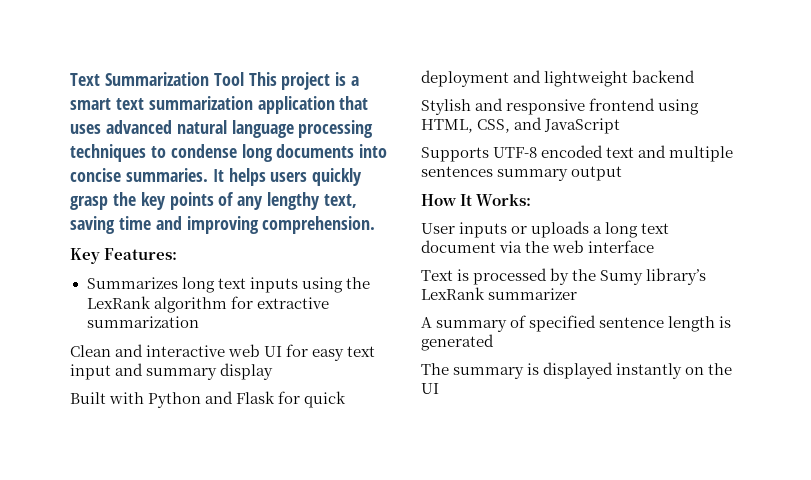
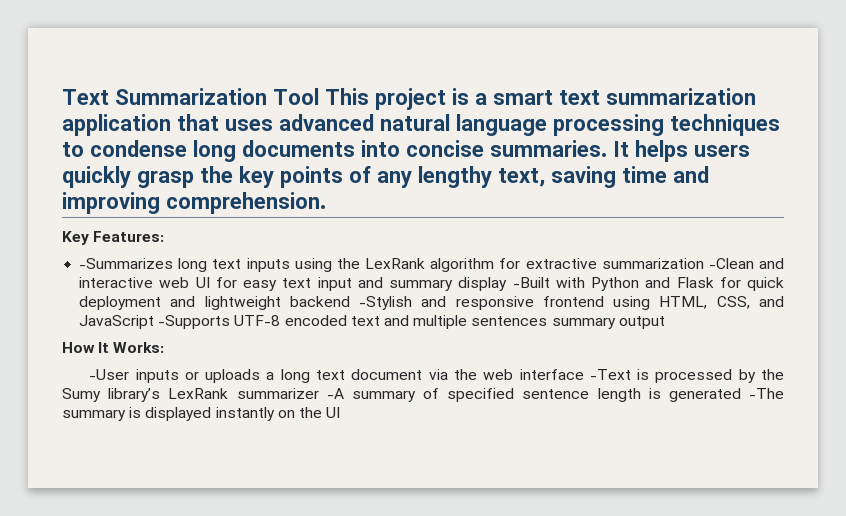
- Summarizes long text inputs using the LexRank algorithm for extractive summarization
- Clean and interactive web UI for easy text input and summary display
- Built with Python and Flask for quick deployment and lightweight backend
- Stylish and responsive frontend using HTML, CSS, and JavaScript
- Supports UTF-8 encoded text and multiple sentences summary output
+ -Summarizes long text inputs using the LexRank algorithm for extractive summarization -Clean and interactive web UI for easy text input and summary display -Built with Python and Flask for quick deployment and lightweight backend -Stylish and responsive frontend using HTML, CSS, and JavaScript -Supports UTF-8 encoded text and multiple sentences summary output
- User inputs or uploads a long text document via the web interface
- Text is processed by the Sumy library’s LexRank summarizer
- A summary of specified sentence length is generated
- The summary is displayed instantly on the UI
+ -User inputs or uploads a long text document via the web interface -Text is processed by the Sumy library’s LexRank summarizer -A summary of specified sentence length is generated -The summary is displayed instantly on the UI

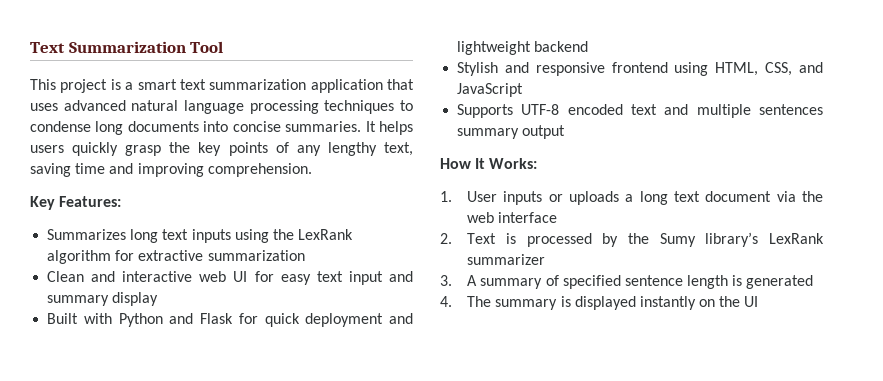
- Text Summarization Tool This project is a smart text summarization application that uses advanced natural language processing techniques to condense long documents into concise summaries.
+ Text Summarization Tool
+ This project is a smart text summarization application that uses advanced natural language processing techniques to condense long documents into concise summaries.
- -Summarizes long text inputs using the LexRank algorithm for extractive summarization -Clean and interactive web UI for easy text input and summary display -Built with Python and Flask for quick deployment and lightweight backend -Stylish and responsive frontend using HTML, CSS, and JavaScript -Supports UTF-8 encoded text and multiple sentences summary output
+ Summarizes long text inputs using the LexRank algorithm for extractive summarization
+ Clean and interactive web UI for easy text input and summary display
+ Built with Python and Flask for quick deployment and lightweight backend
+ Stylish and responsive frontend using HTML, CSS, and JavaScript
+ Supports UTF-8 encoded text and multiple sentences summary output
- -User inputs or uploads a long text document via the web interface -Text is processed by the Sumy library’s LexRank summarizer -A summary of specified sentence length is generated -The summary is displayed instantly on the UI
+ 1. User inputs or uploads a long text document via the web interface
+ 2. Text is processed by the Sumy library’s LexRank summarizer
+ 3. A summary of specified sentence length is generated
+ 4. The summary is displayed instantly on the UI

